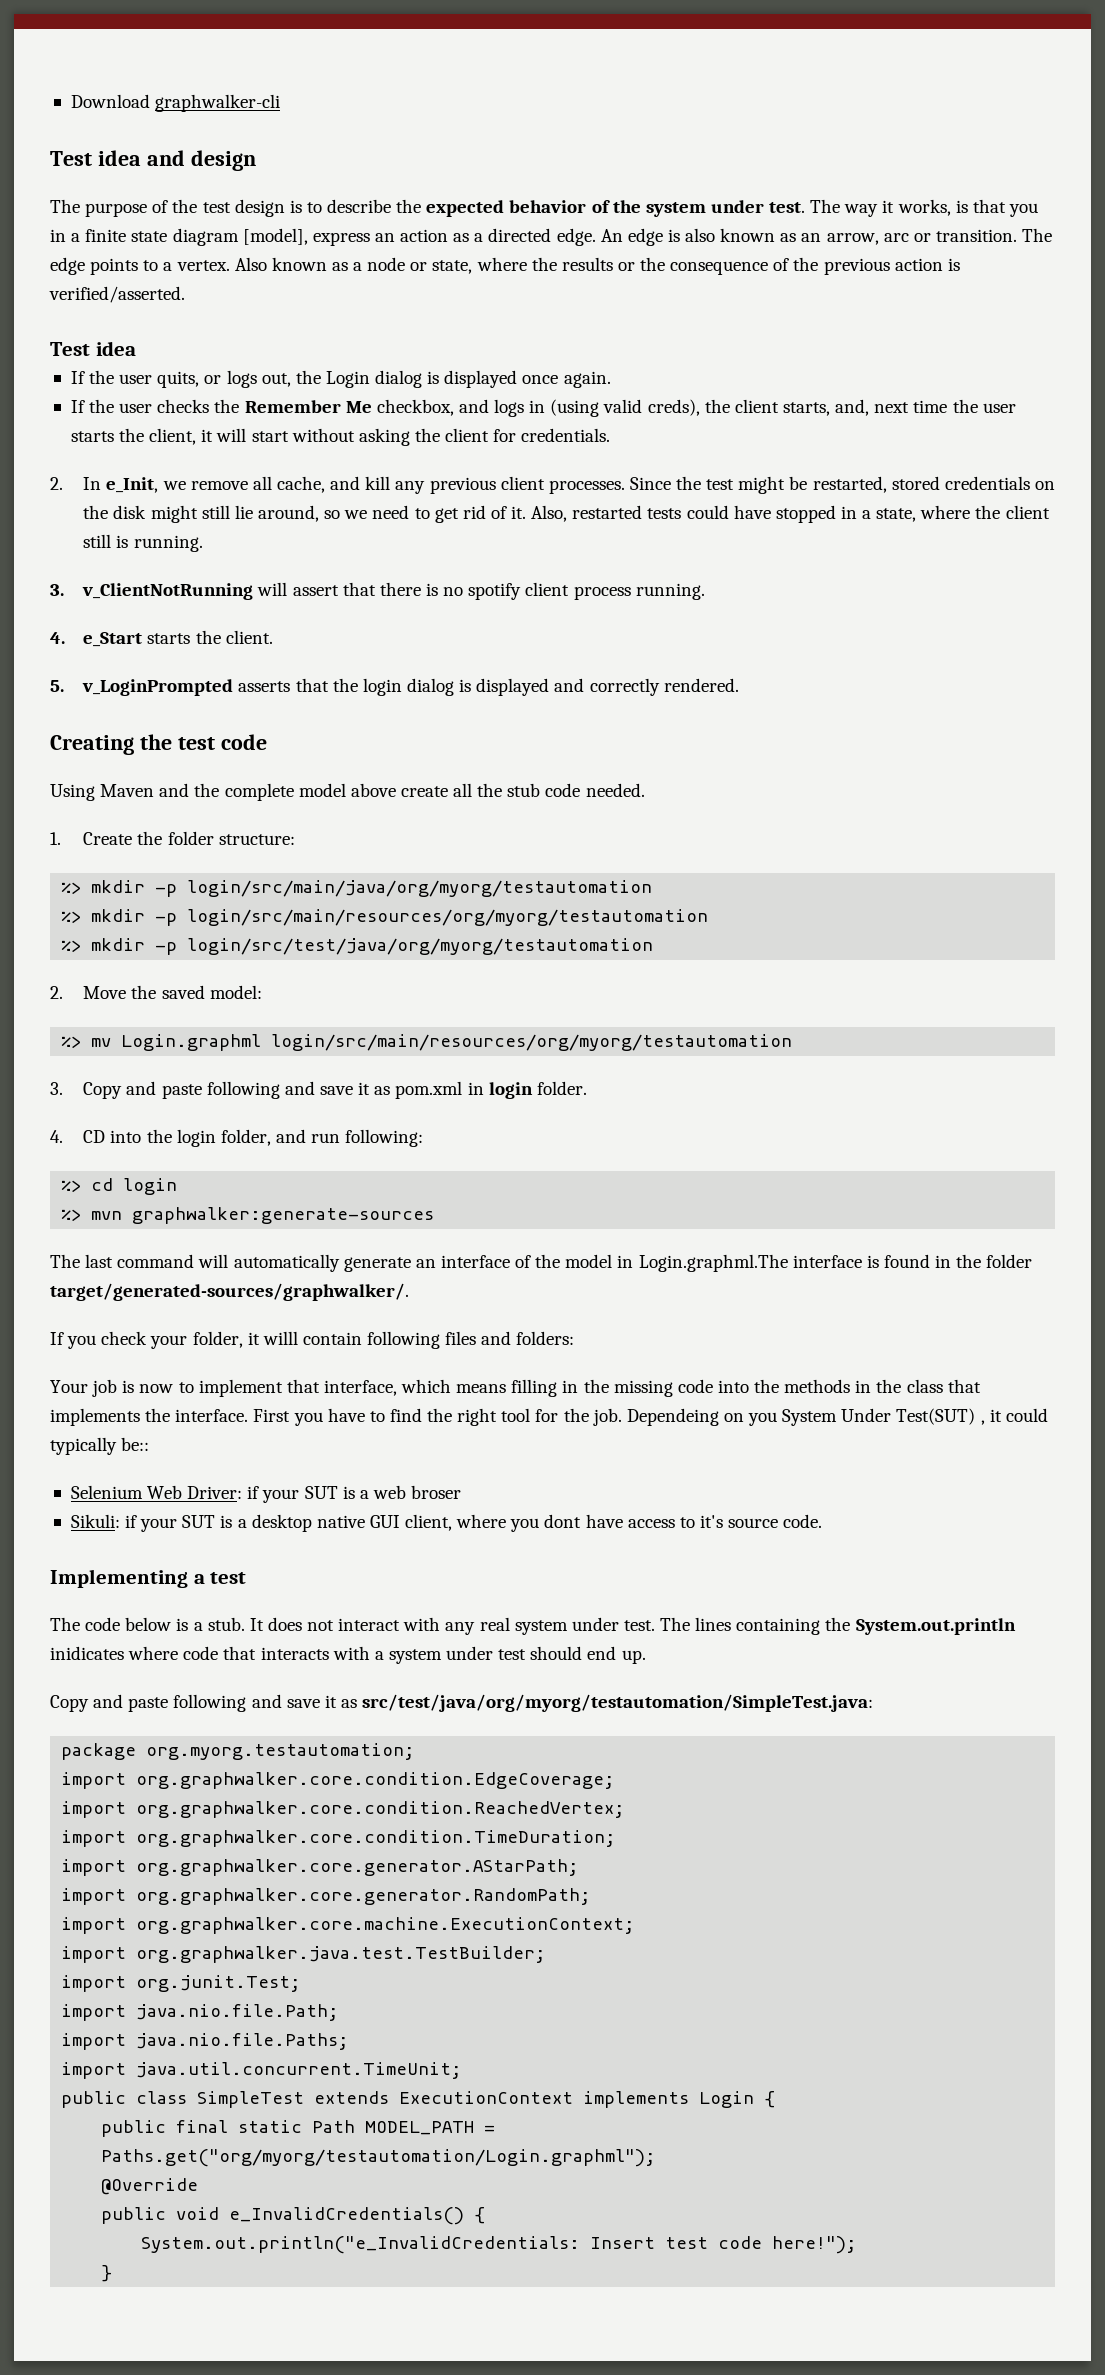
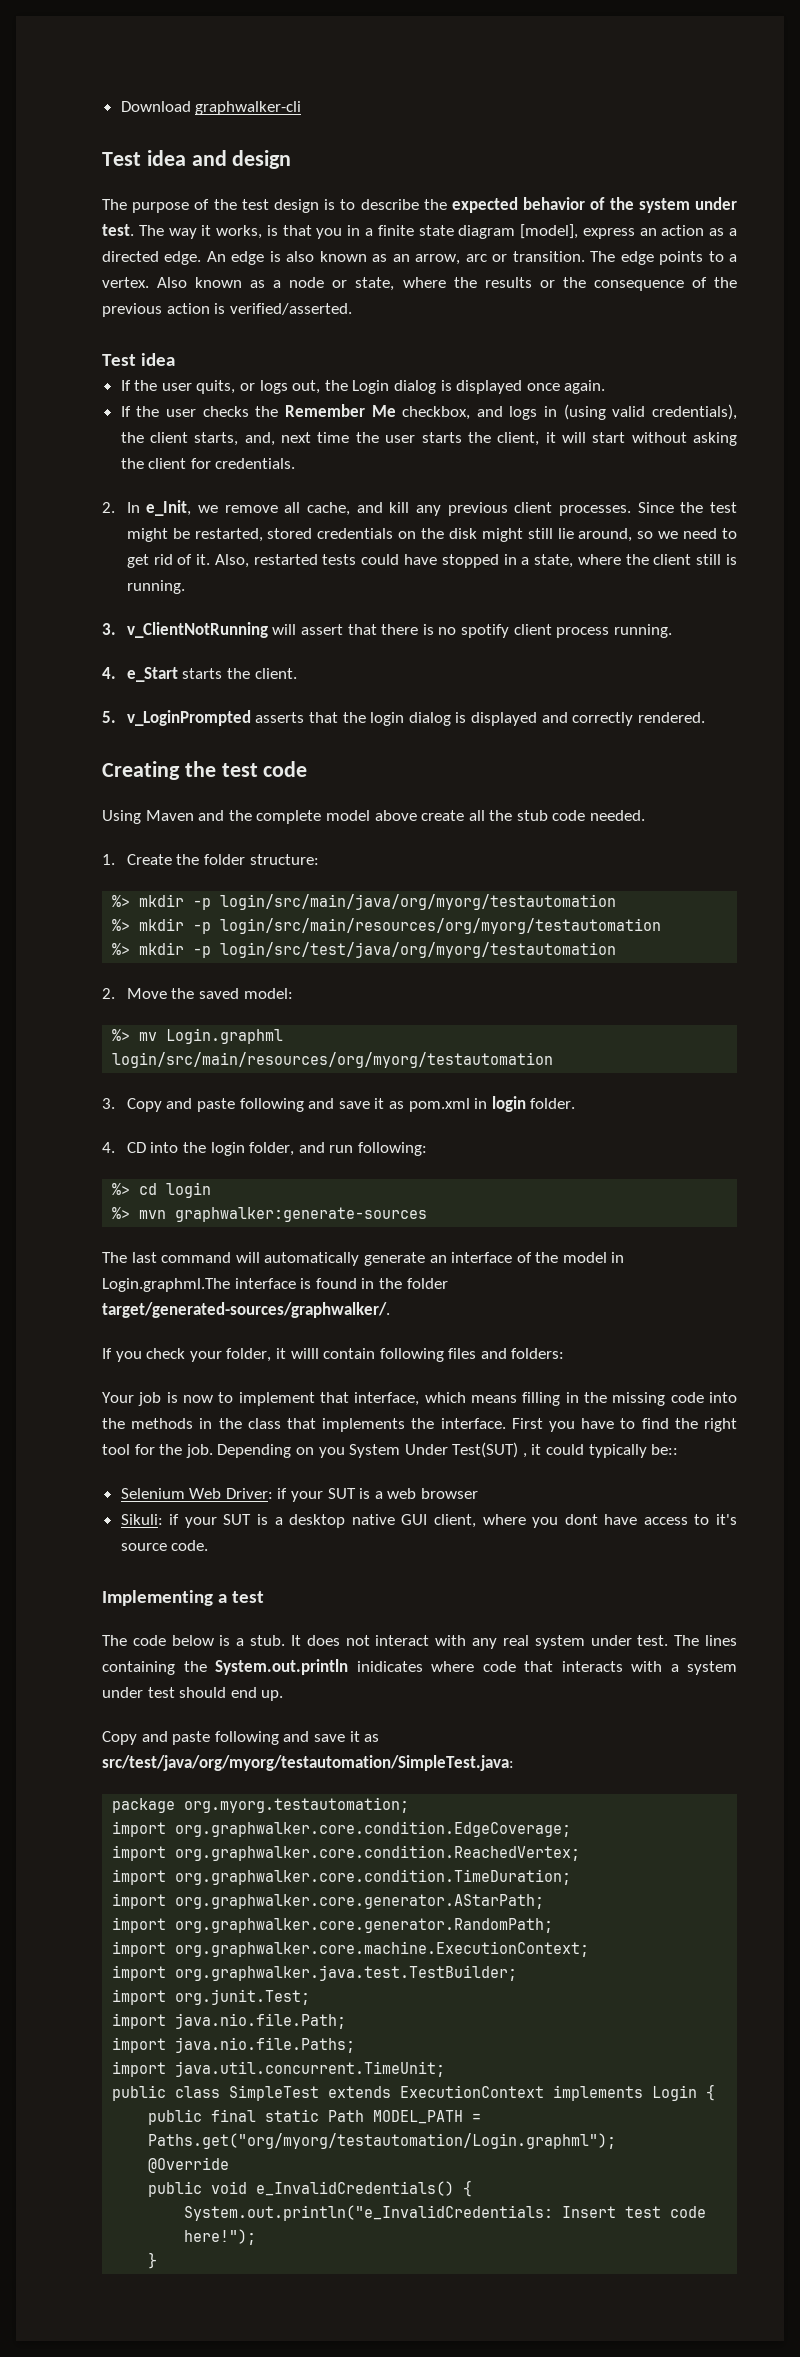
- If the user checks the Remember Me checkbox, and logs in (using valid creds), the client starts, and, next time the user starts the client, it will start without asking the client for credentials.
+ If the user checks the Remember Me checkbox, and logs in (using valid credentials), the client starts, and, next time the user starts the client, it will start without asking the client for credentials.
- Dependeing on you System Under Test(SUT) , it could typically be::
+ Depending on you System Under Test(SUT) , it could typically be::
- Selenium Web Driver: if your SUT is a web broser
+ Selenium Web Driver: if your SUT is a web browser

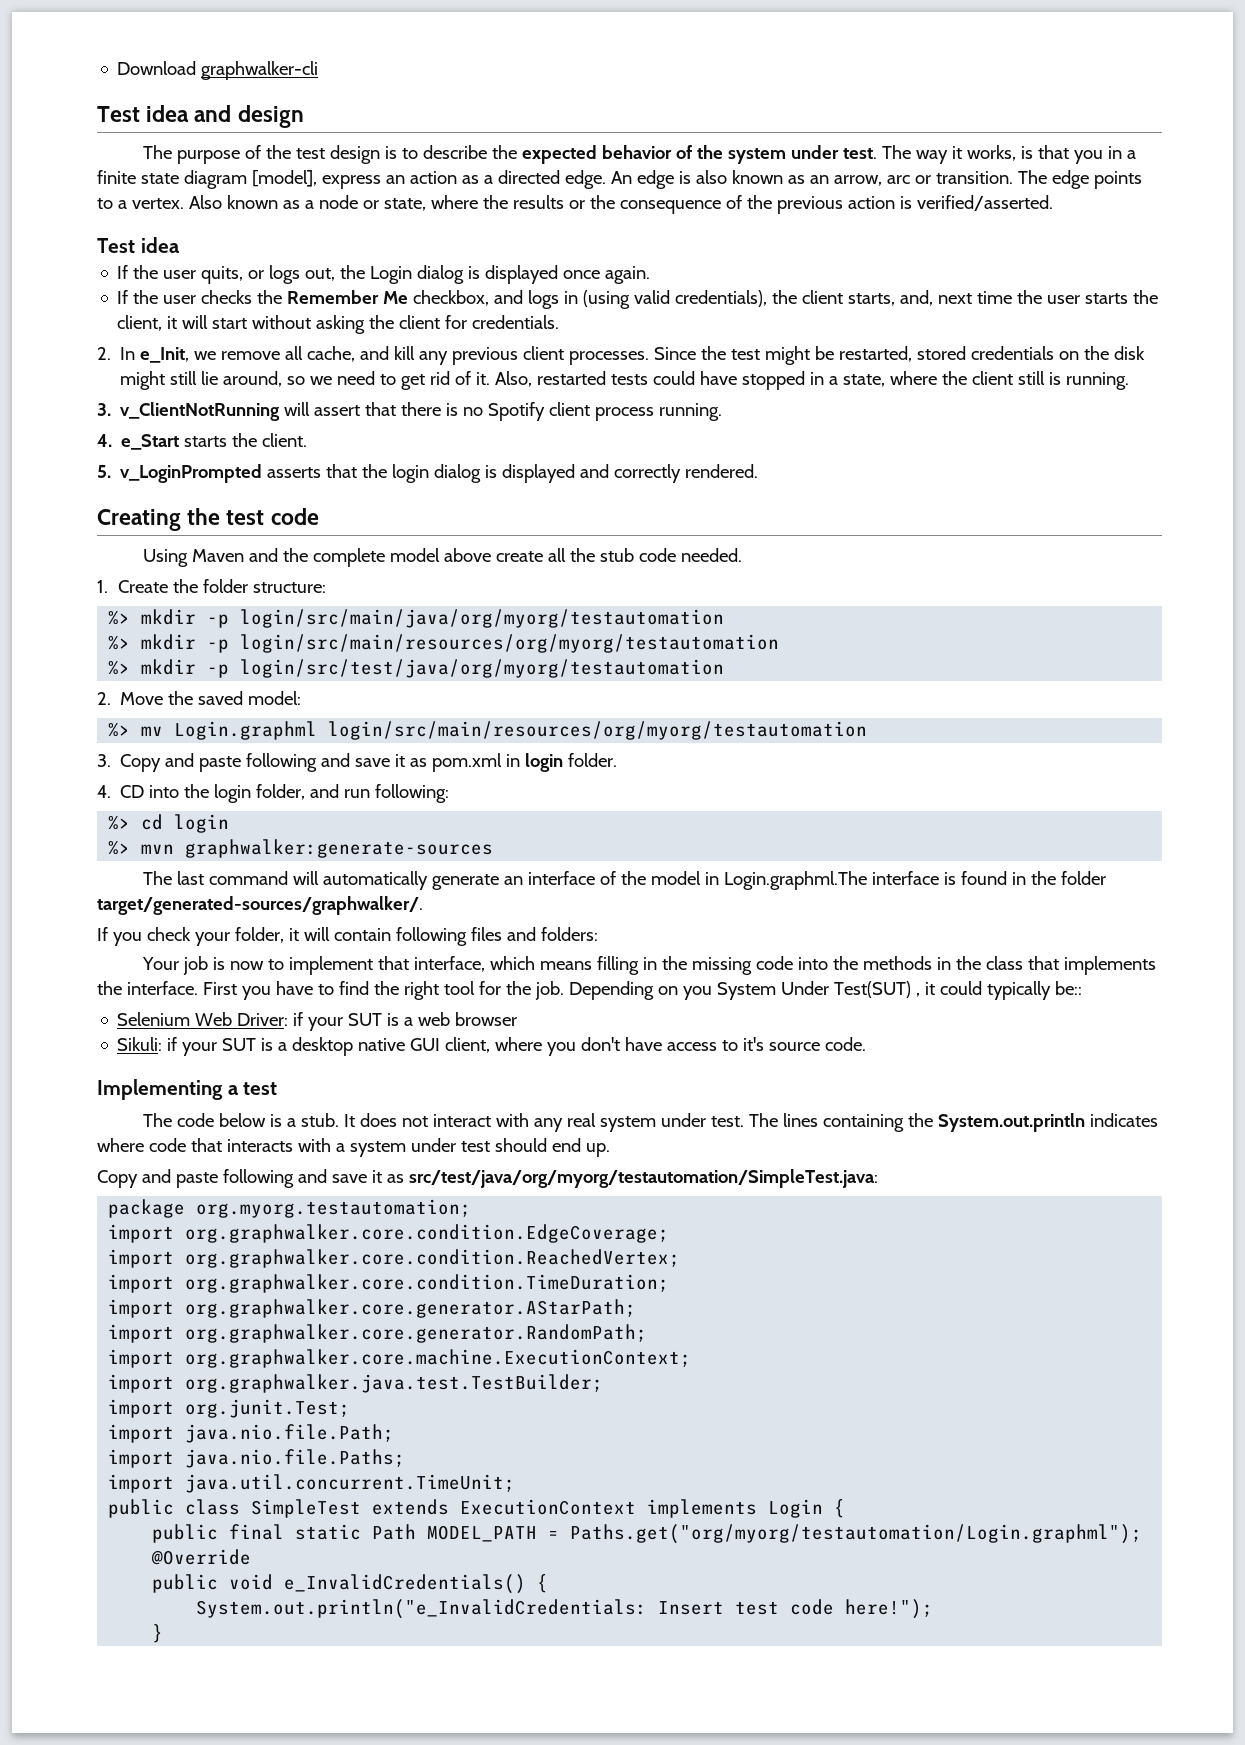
- 3. v_ClientNotRunning will assert that there is no spotify client process running.
+ 3. v_ClientNotRunning will assert that there is no Spotify client process running.
- If you check your folder, it willl contain following files and folders:
+ If you check your folder, it will contain following files and folders:
- Sikuli: if your SUT is a desktop native GUI client, where you dont have access to it's source code.
+ Sikuli: if your SUT is a desktop native GUI client, where you don't have access to it's source code.
- The lines containing the System.out.println inidicates where code that interacts with a system under test should end up.
+ The lines containing the System.out.println indicates where code that interacts with a system under test should end up.

